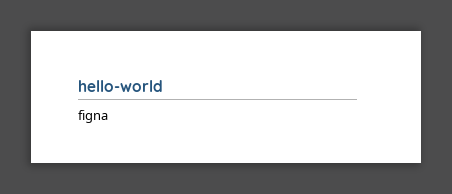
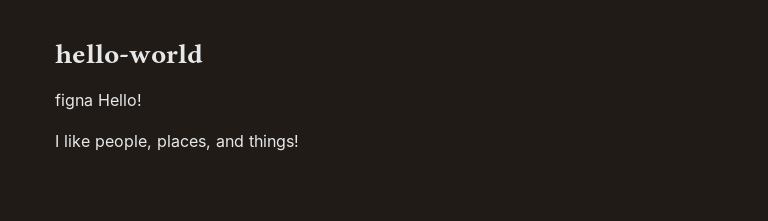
- figna
+ figna Hello!
+ I like people, places, and things!

